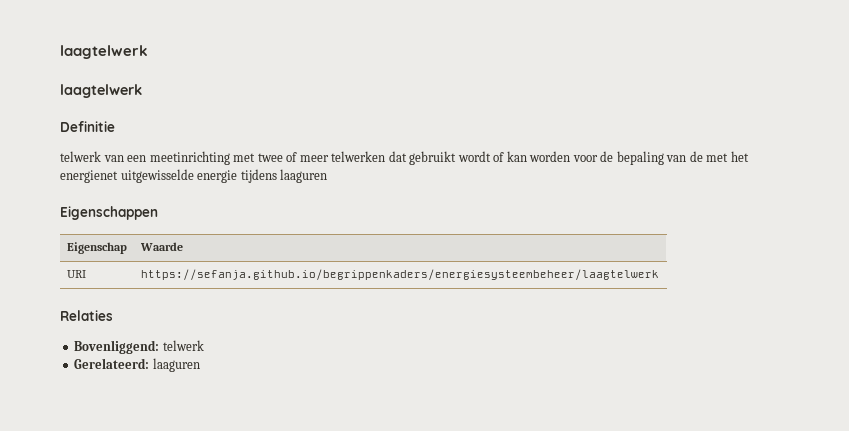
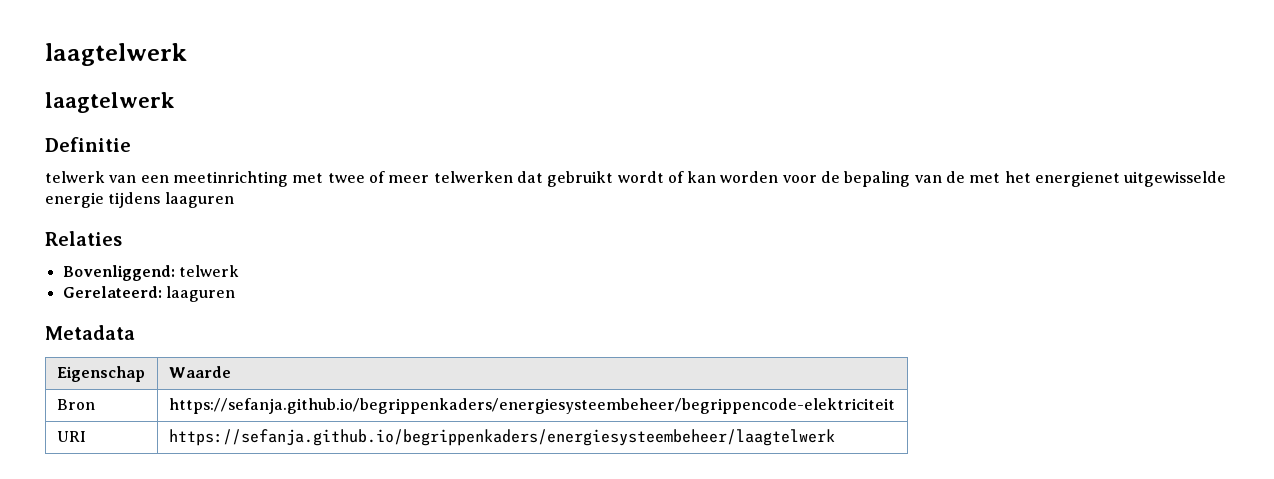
- Eigenschappen
- Eigenschap | Waarde
- URI | https://sefanja.github.io/begrippenkaders/energiesysteembeheer/laagtelwerk
+ Metadata
+ Eigenschap | Waarde
+ Bron | https://sefanja.github.io/begrippenkaders/energiesysteembeheer/begrippencode-elektriciteit
+ URI | https://sefanja.github.io/begrippenkaders/energiesysteembeheer/laagtelwerk

